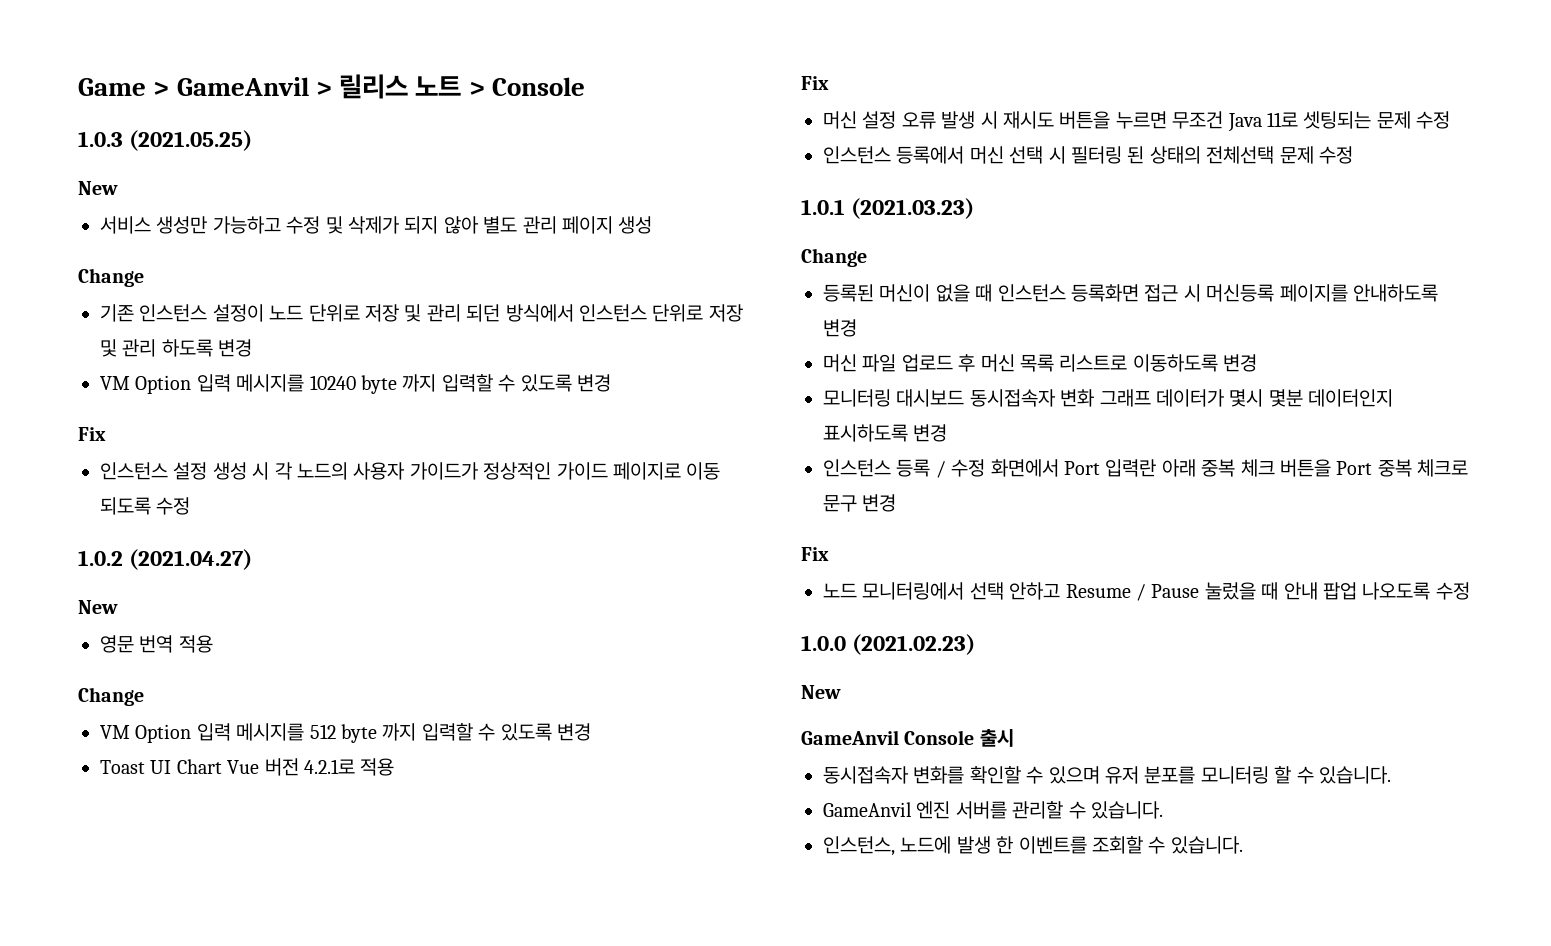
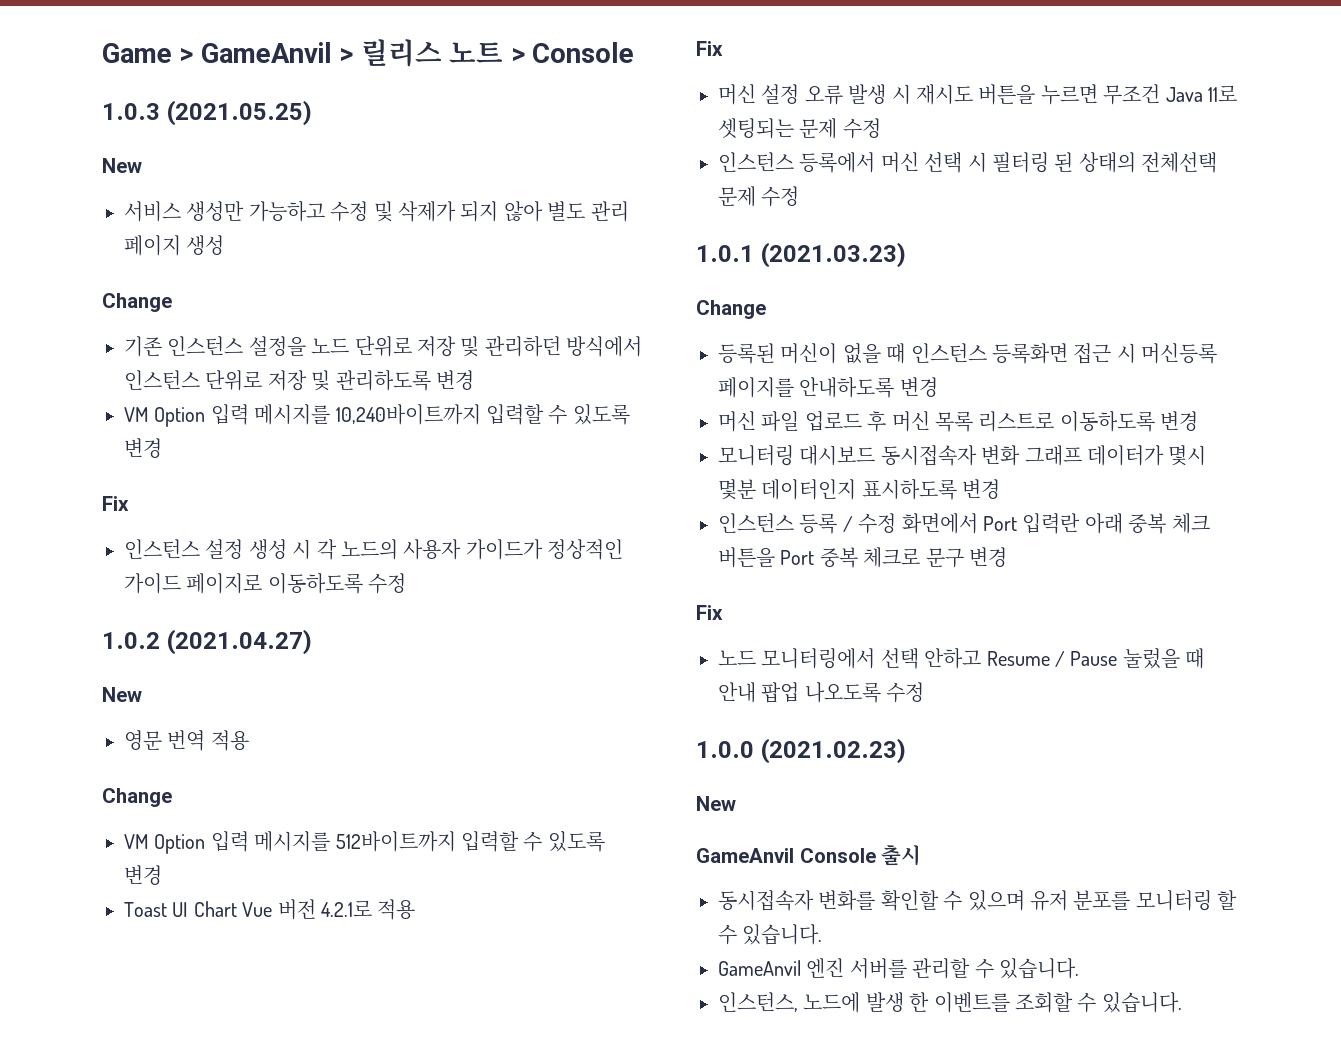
- 기존 인스턴스 설정이 노드 단위로 저장 및 관리 되던 방식에서 인스턴스 단위로 저장 및 관리 하도록 변경
+ 기존 인스턴스 설정을 노드 단위로 저장 및 관리하던 방식에서 인스턴스 단위로 저장 및 관리하도록 변경
- VM Option 입력 메시지를 10240 byte 까지 입력할 수 있도록 변경
+ VM Option 입력 메시지를 10,240바이트까지 입력할 수 있도록 변경
- 인스턴스 설정 생성 시 각 노드의 사용자 가이드가 정상적인 가이드 페이지로 이동 되도록 수정
+ 인스턴스 설정 생성 시 각 노드의 사용자 가이드가 정상적인 가이드 페이지로 이동하도록 수정
- VM Option 입력 메시지를 512 byte 까지 입력할 수 있도록 변경
+ VM Option 입력 메시지를 512바이트까지 입력할 수 있도록 변경

